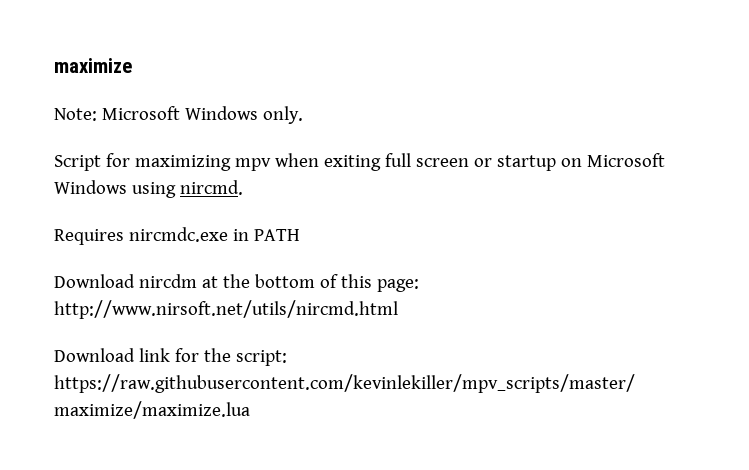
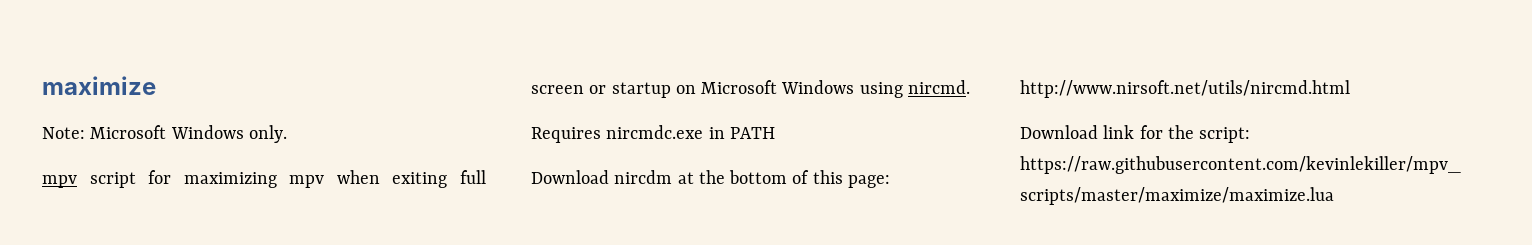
- Script for maximizing mpv when exiting full screen or startup on Microsoft Windows using nircmd.
+ mpv script for maximizing mpv when exiting full screen or startup on Microsoft Windows using nircmd.

